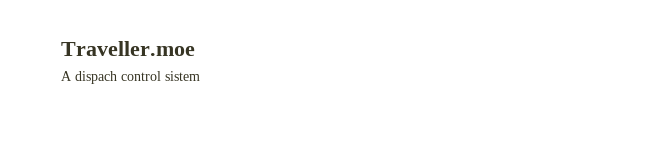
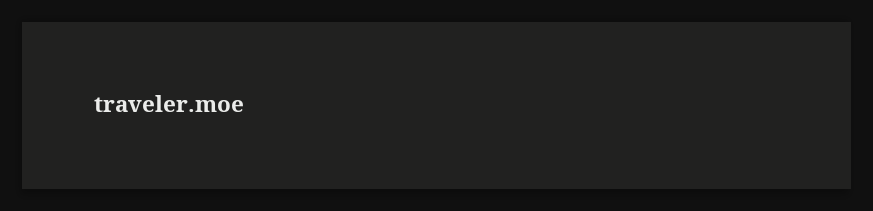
- Traveller.moe
- A dispach control sistem
+ traveler.moe

